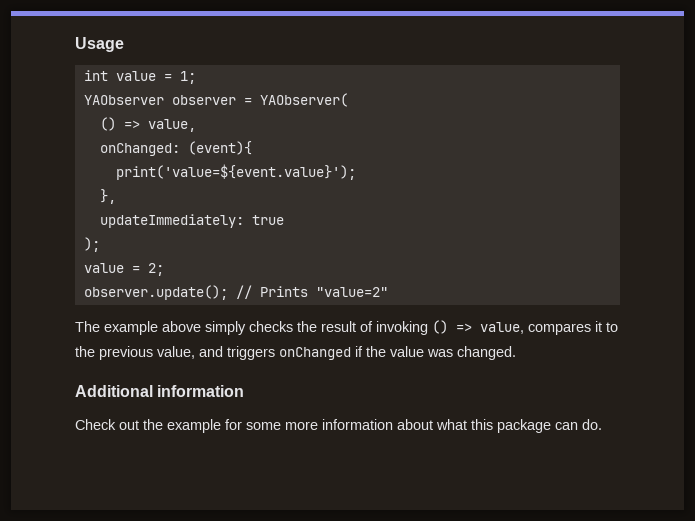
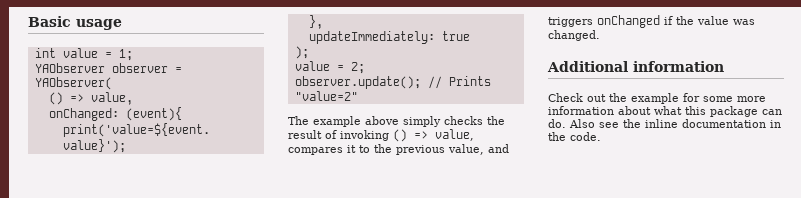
- Usage
+ Basic usage
+ Also see the inline documentation in the code.

